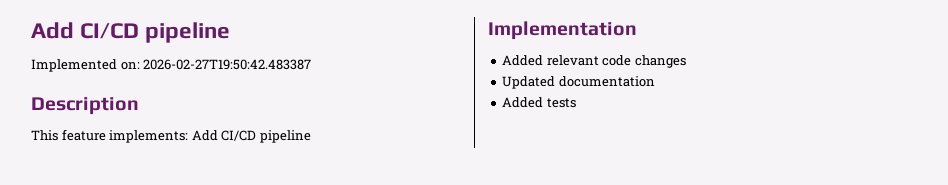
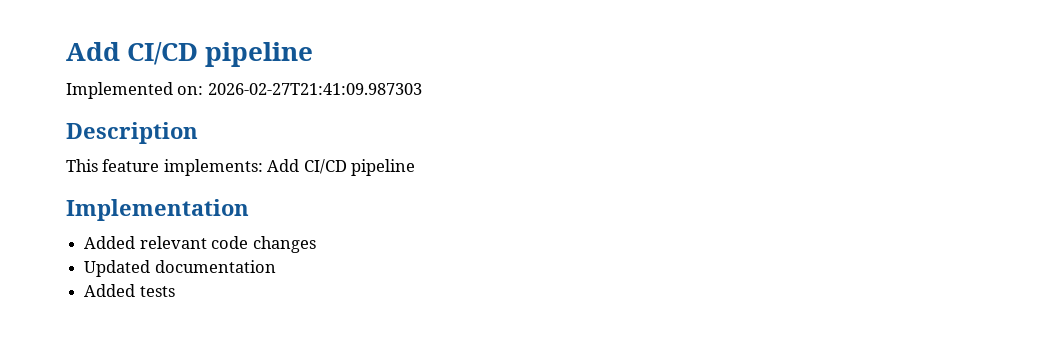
- Implemented on: 2026-02-27T19:50:42.483387
+ Implemented on: 2026-02-27T21:41:09.987303

